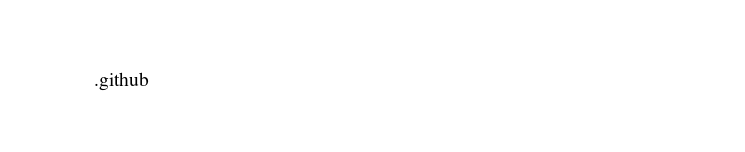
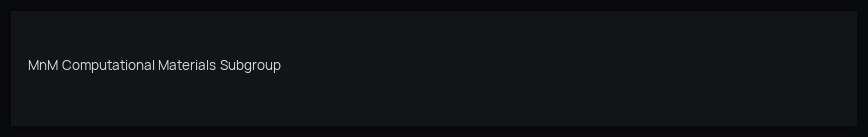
- .github
+ MnM Computational Materials Subgroup

